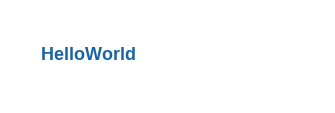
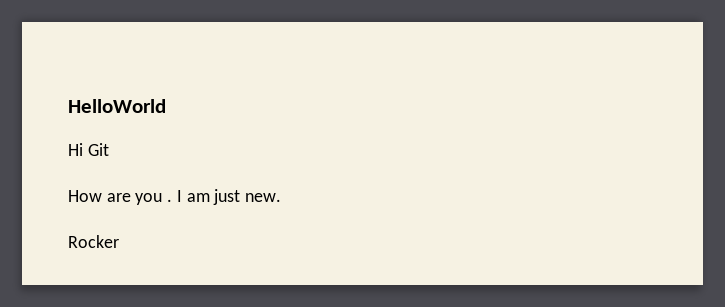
+ Hi Git
+ How are you . I am just new.
+ Rocker

